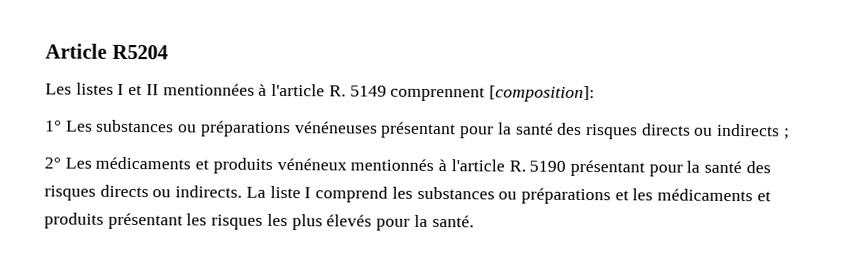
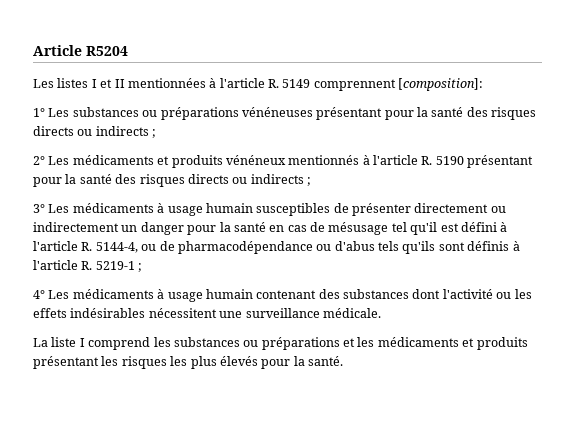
- 2° Les médicaments et produits vénéneux mentionnés à l'article R. 5190 présentant pour la santé des risques directs ou indirects. La liste I comprend les substances ou préparations et les médicaments et produits présentant les risques les plus élevés pour la santé.
+ 2° Les médicaments et produits vénéneux mentionnés à l'article R. 5190 présentant pour la santé des risques directs ou indirects ;
+ 3° Les médicaments à usage humain susceptibles de présenter directement ou indirectement un danger pour la santé en cas de mésusage tel qu'il est défini à l'article R. 5144-4, ou de pharmacodépendance ou d'abus tels qu'ils sont définis à l'article R. 5219-1 ;
+ 4° Les médicaments à usage humain contenant des substances dont l'activité ou les effets indésirables nécessitent une surveillance médicale.
+ La liste I comprend les substances ou préparations et les médicaments et produits présentant les risques les plus élevés pour la santé.

